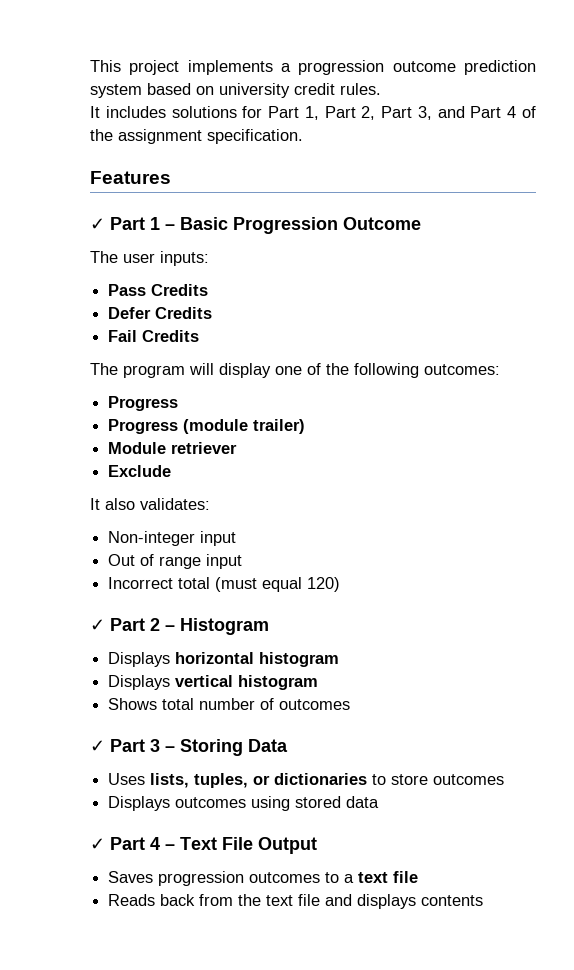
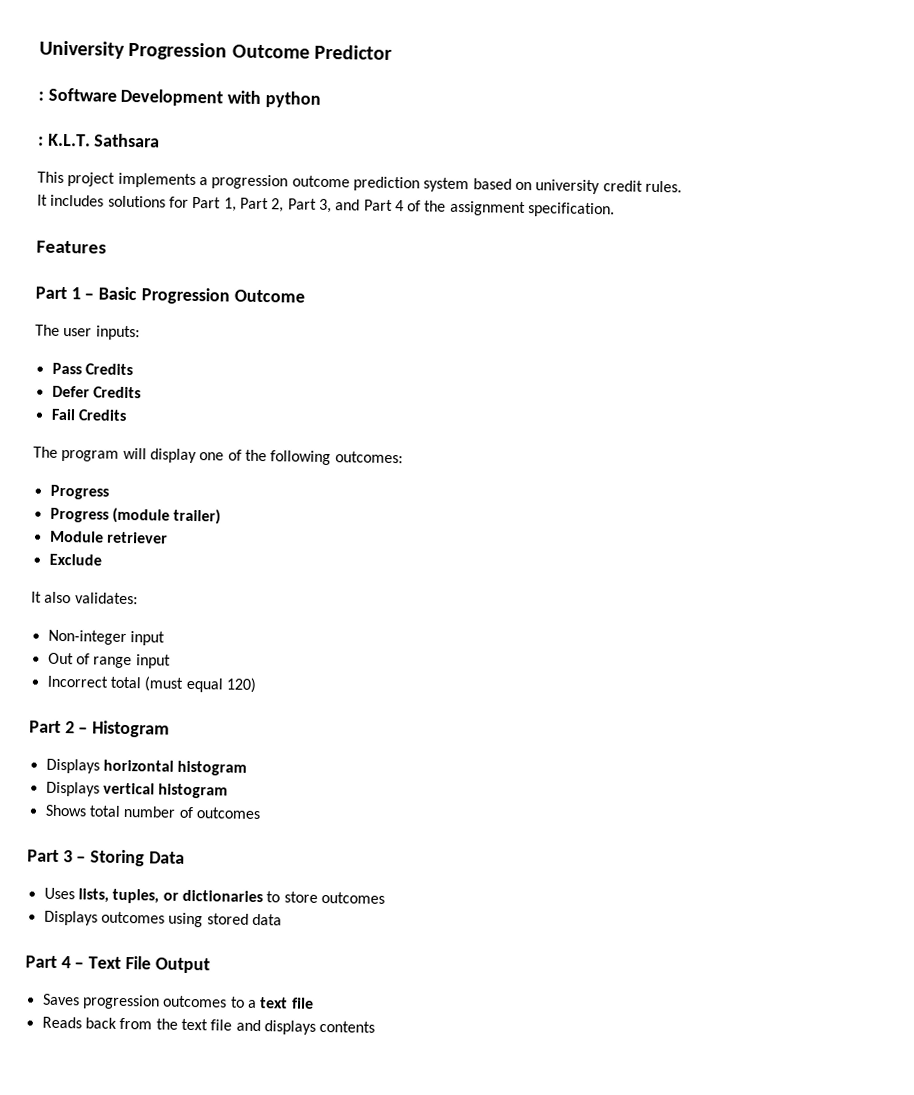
+ University Progression Outcome Predictor
+ : Software Development with python
+ : K.L.T. Sathsara
- ✓ Part 1 – Basic Progression Outcome
+ Part 1 – Basic Progression Outcome
- ✓ Part 2 – Histogram
+ Part 2 – Histogram
- ✓ Part 3 – Storing Data
+ Part 3 – Storing Data
- ✓ Part 4 – Text File Output
+ Part 4 – Text File Output

